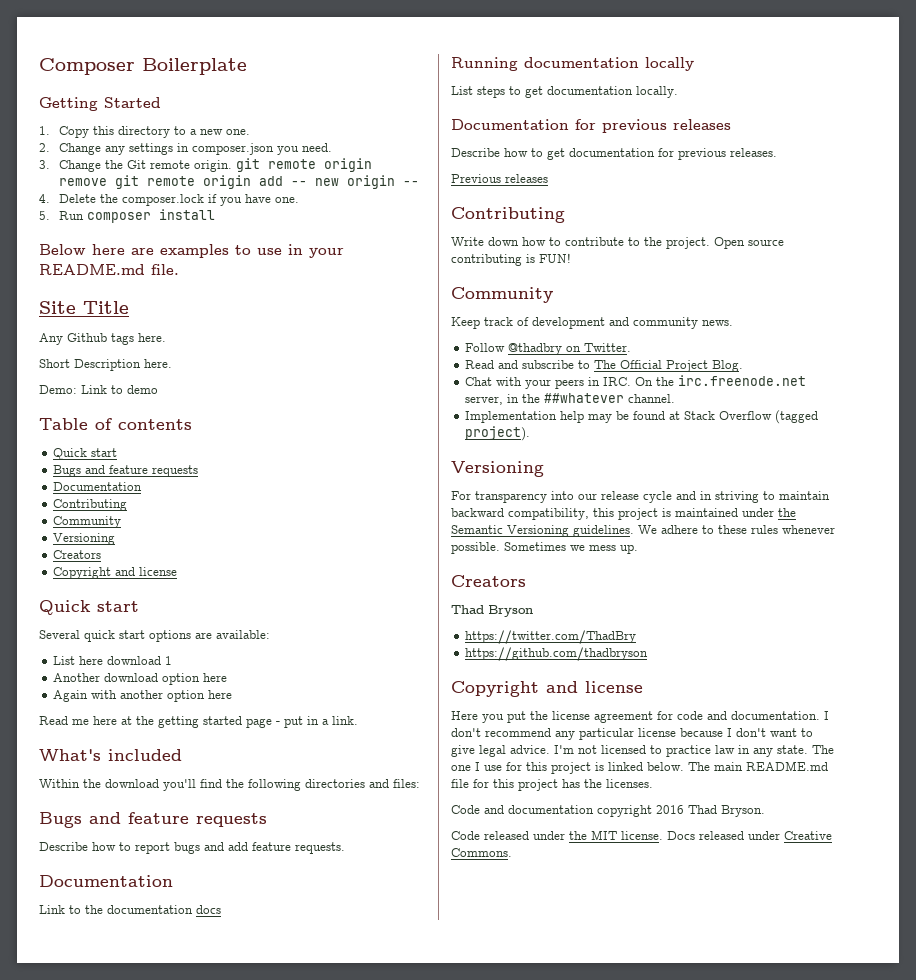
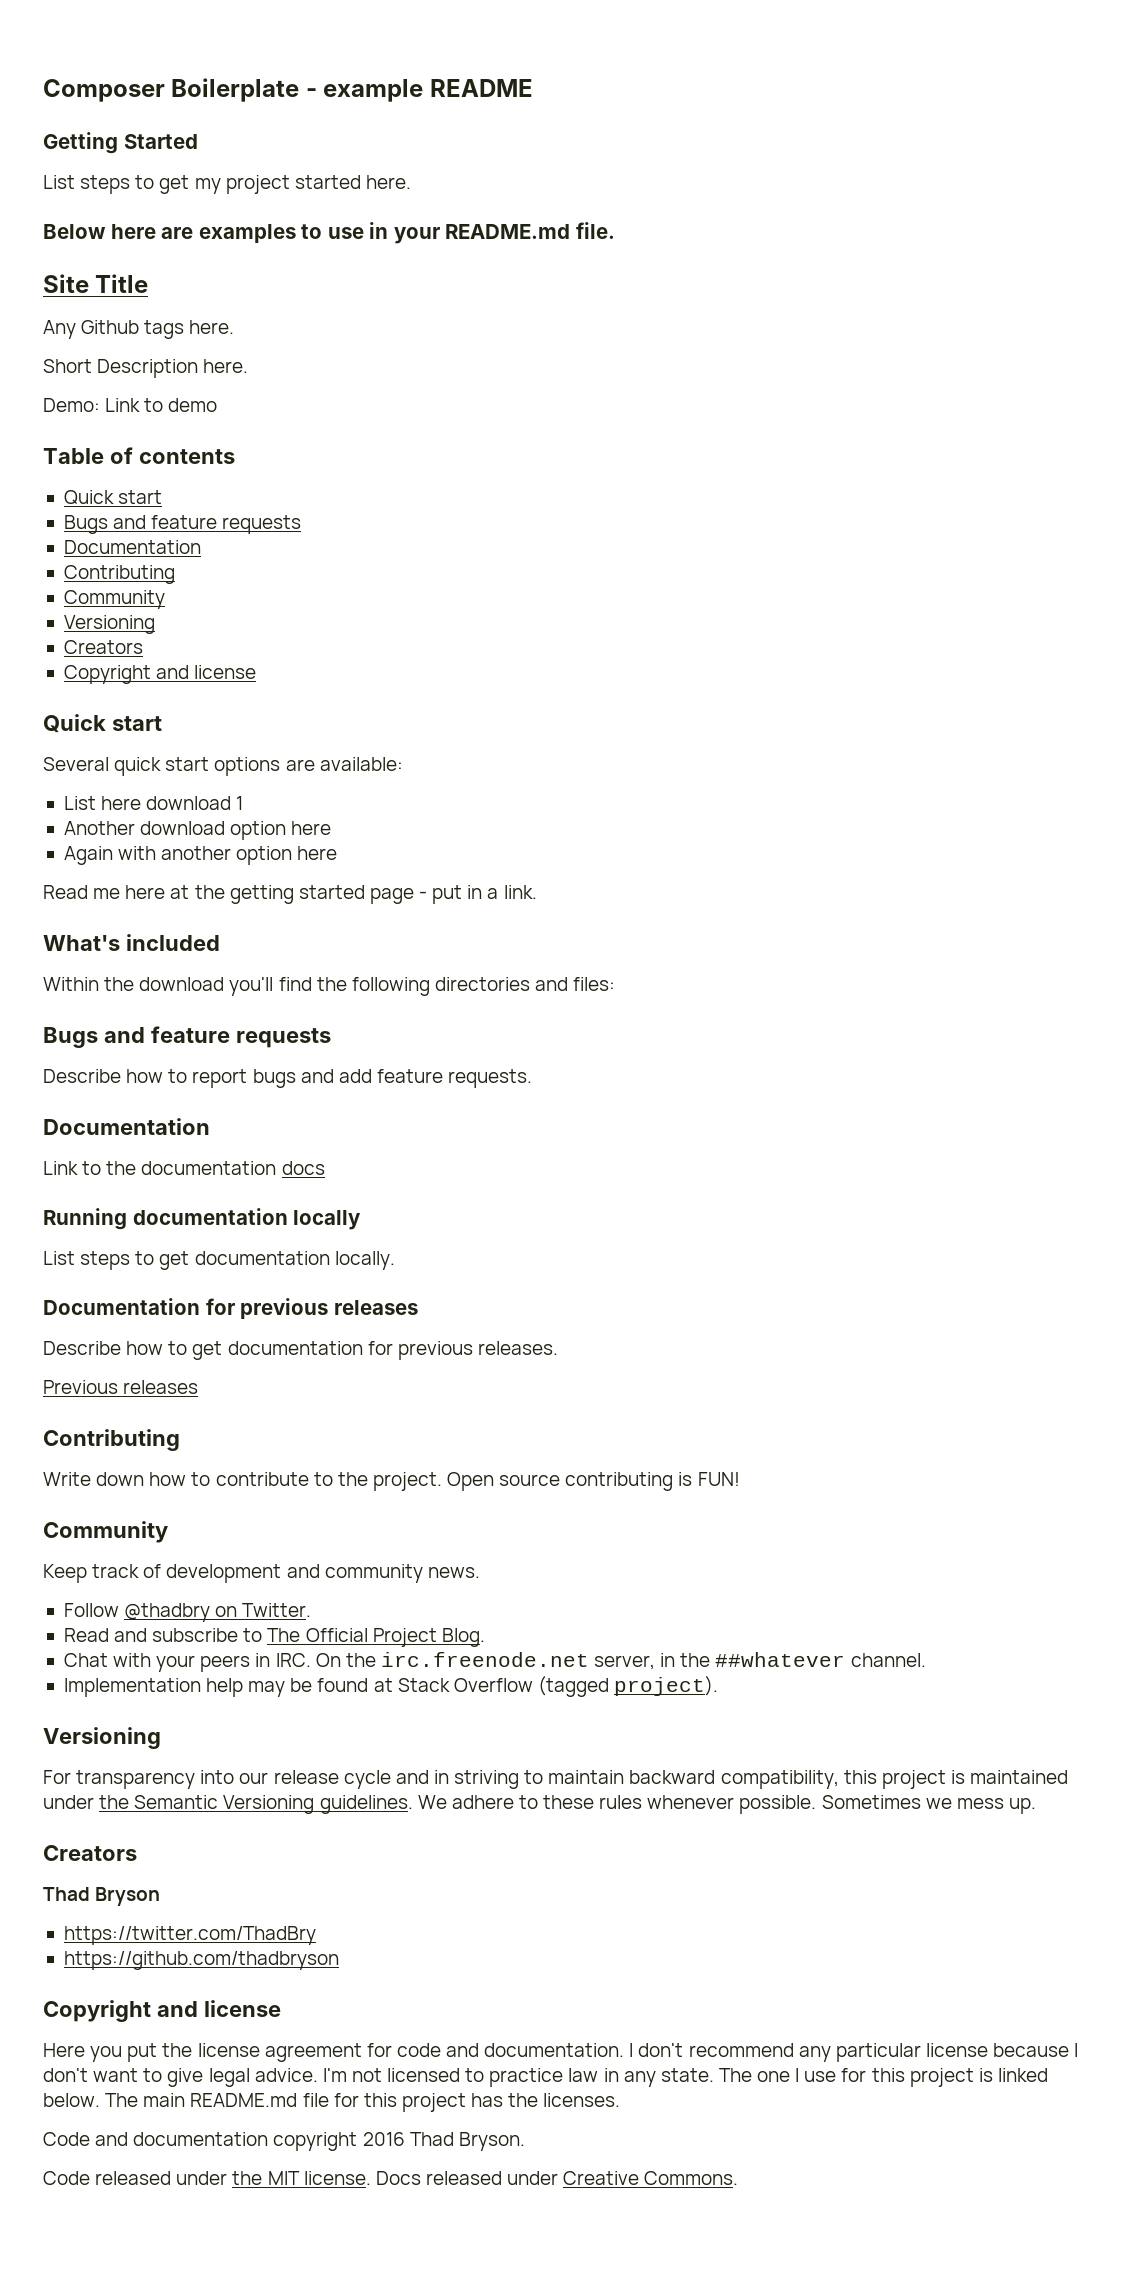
- Composer Boilerplate
+ Composer Boilerplate - example README
- 1. Copy this directory to a new one.
- 2. Change any settings in composer.json you need.
- 3. Change the Git remote origin. git remote origin remove git remote origin add -- new origin --
- 4. Delete the composer.lock if you have one.
- 5. Run composer install
+ List steps to get my project started here.

